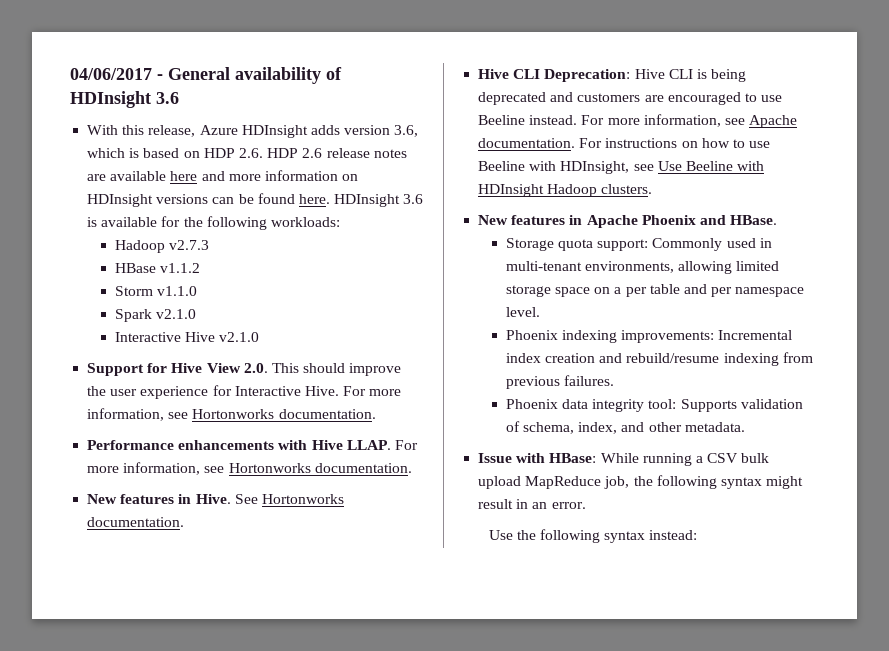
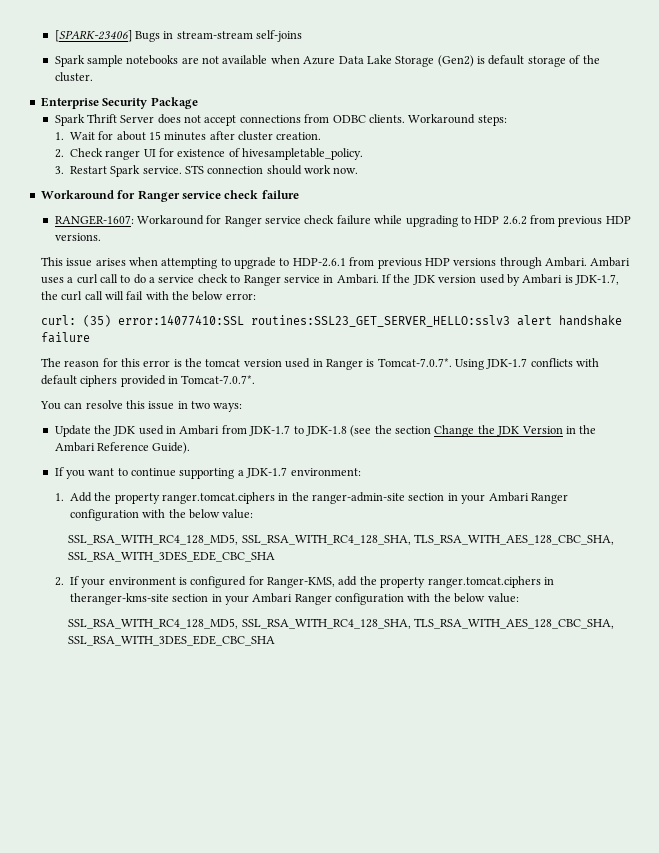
- 04/06/2017 - General availability of HDInsight 3.6
- With this release, Azure HDInsight adds version 3.6, which is based on HDP 2.6. HDP 2.6 release notes are available here and more information on HDInsight versions can be found here. HDInsight 3.6 is available for the following workloads:
- Hadoop v2.7.3
- HBase v1.1.2
- Storm v1.1.0
- Spark v2.1.0
- Interactive Hive v2.1.0
- Support for Hive View 2.0. This should improve the user experience for Interactive Hive. For more information, see Hortonworks documentation.
- Performance enhancements with Hive LLAP. For more information, see Hortonworks documentation.
- New features in Hive. See Hortonworks documentation.
- Hive CLI Deprecation: Hive CLI is being deprecated and customers are encouraged to use Beeline instead. For more information, see Apache documentation. For instructions on how to use Beeline with HDInsight, see Use Beeline with HDInsight Hadoop clusters.
- New features in Apache Phoenix and HBase.
- Storage quota support: Commonly used in multi-tenant environments, allowing limited storage space on a per table and per namespace level.
- Phoenix indexing improvements: Incremental index creation and rebuild/resume indexing from previous failures.
- Phoenix data integrity tool: Supports validation of schema, index, and other metadata.
- Issue with HBase: While running a CSV bulk upload MapReduce job, the following syntax might result in an error.
- Use the following syntax instead:
+ [SPARK-23406] Bugs in stream-stream self-joins
+ Spark sample notebooks are not available when Azure Data Lake Storage (Gen2) is default storage of the cluster.
+ Enterprise Security Package
+ Spark Thrift Server does not accept connections from ODBC clients. Workaround steps:
+ 1. Wait for about 15 minutes after cluster creation.
+ 2. Check ranger UI for existence of hivesampletable_policy.
+ 3. Restart Spark service. STS connection should work now.
+ Workaround for Ranger service check failure
+ RANGER-1607: Workaround for Ranger service check failure while upgrading to HDP 2.6.2 from previous HDP versions.
+ This issue arises when attempting to upgrade to HDP-2.6.1 from previous HDP versions through Ambari. Ambari uses a curl call to do a service check to Ranger service in Ambari. If the JDK version used by Ambari is JDK-1.7, the curl call will fail with the below error:
+ curl: (35) error:14077410:SSL routines:SSL23_GET_SERVER_HELLO:sslv3 alert handshake failure
+ The reason for this error is the tomcat version used in Ranger is Tomcat-7.0.7*. Using JDK-1.7 conflicts with default ciphers provided in Tomcat-7.0.7*.
+ You can resolve this issue in two ways:
+ Update the JDK used in Ambari from JDK-1.7 to JDK-1.8 (see the section Change the JDK Version in the Ambari Reference Guide).
+ If you want to continue supporting a JDK-1.7 environment:
+ 1. Add the property ranger.tomcat.ciphers in the ranger-admin-site section in your Ambari Ranger configuration with the below value:
+ SSL_RSA_WITH_RC4_128_MD5, SSL_RSA_WITH_RC4_128_SHA, TLS_RSA_WITH_AES_128_CBC_SHA, SSL_RSA_WITH_3DES_EDE_CBC_SHA
+ 2. If your environment is configured for Ranger-KMS, add the property ranger.tomcat.ciphers in theranger-kms-site section in your Ambari Ranger configuration with the below value:
+ SSL_RSA_WITH_RC4_128_MD5, SSL_RSA_WITH_RC4_128_SHA, TLS_RSA_WITH_AES_128_CBC_SHA, SSL_RSA_WITH_3DES_EDE_CBC_SHA

